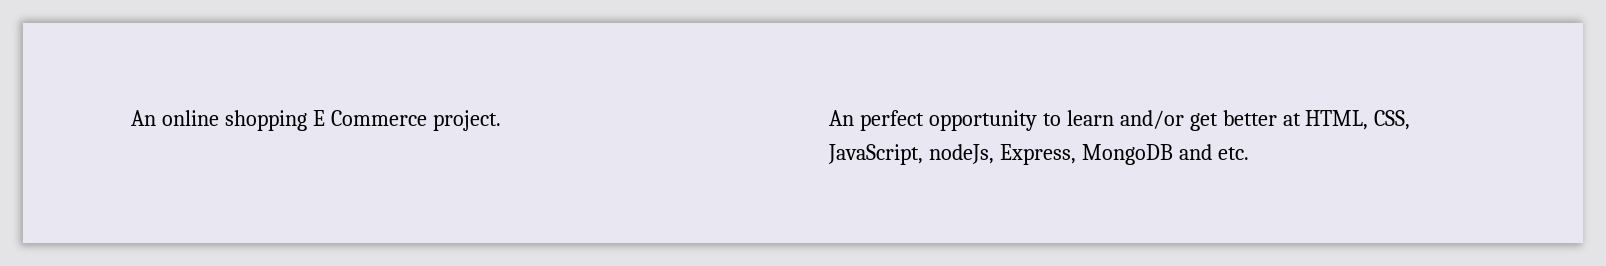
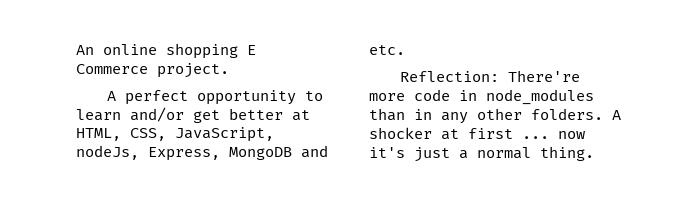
- An perfect opportunity to learn and/or get better at HTML, CSS, JavaScript, nodeJs, Express, MongoDB and etc.
+ A perfect opportunity to learn and/or get better at HTML, CSS, JavaScript, nodeJs, Express, MongoDB and etc.
+ Reflection: There're more code in node_modules than in any other folders. A shocker at first ... now it's just a normal thing.

